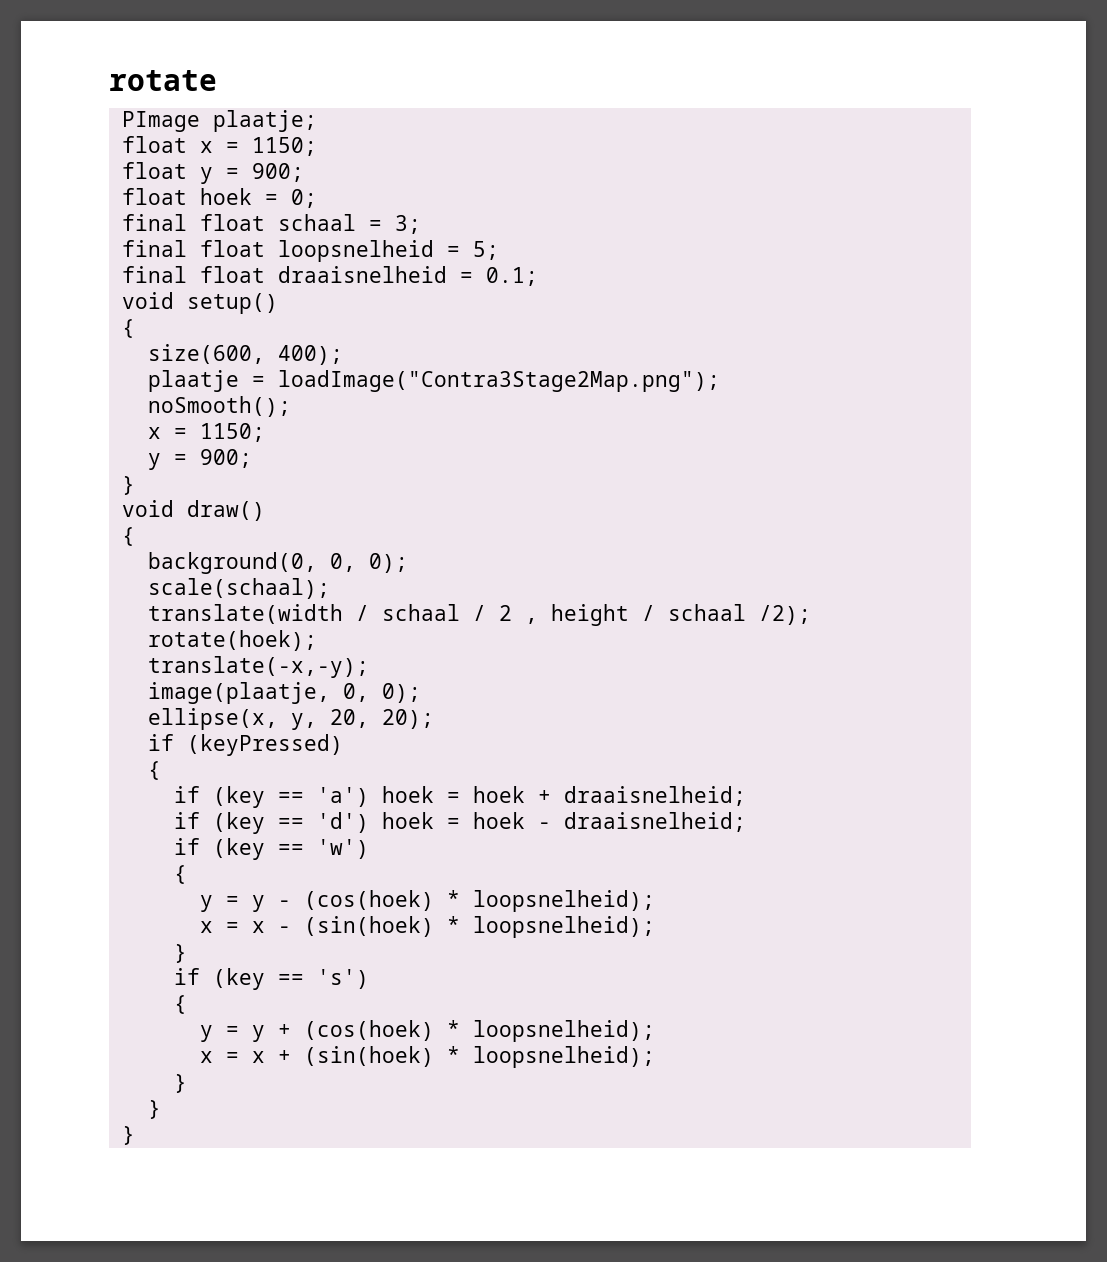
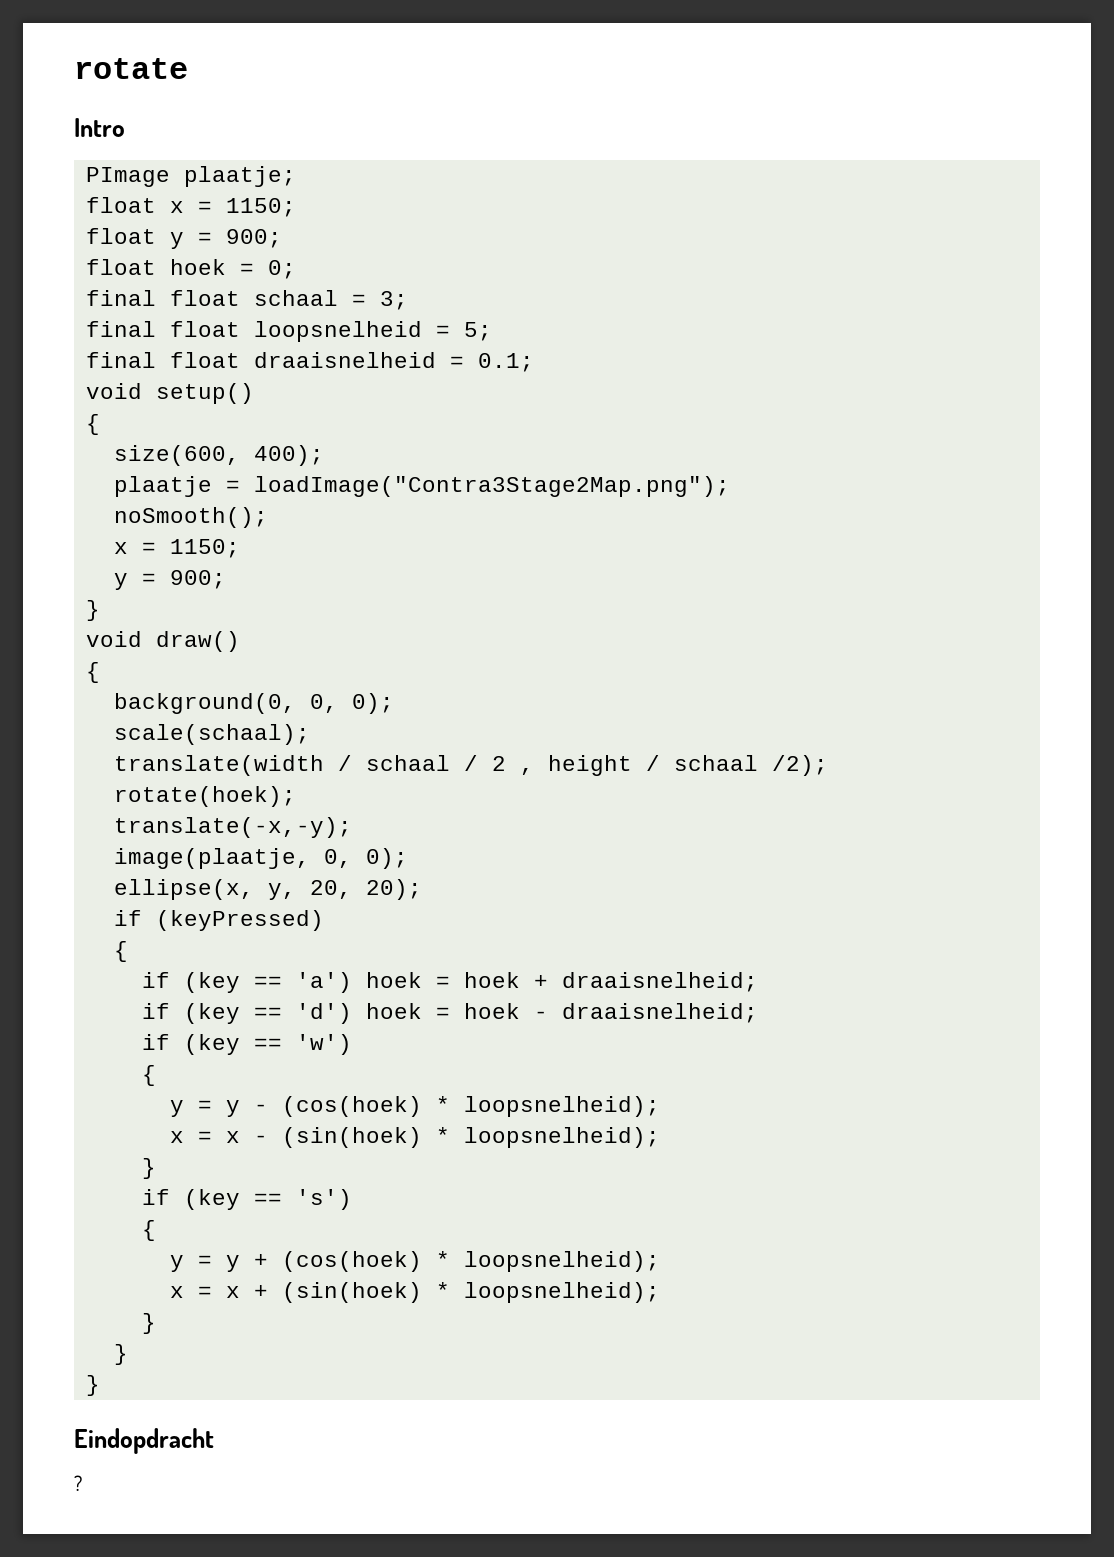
+ Intro
+ Eindopdracht
+ ?

